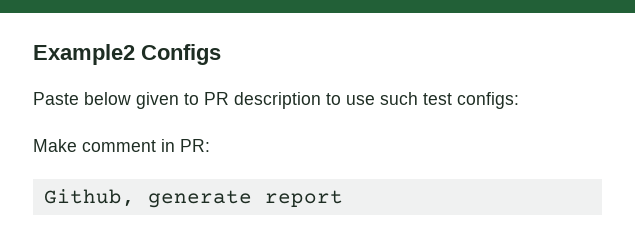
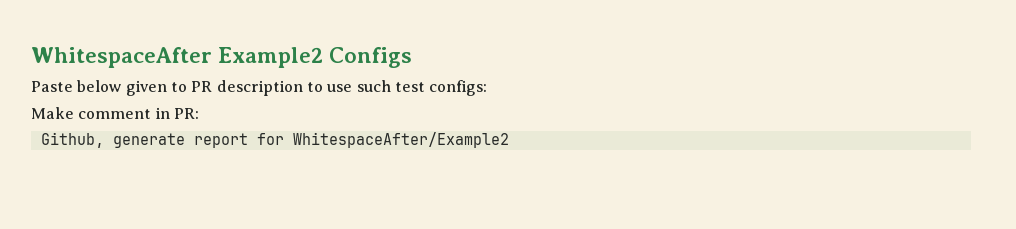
- Example2 Configs
+ WhitespaceAfter Example2 Configs
- Github, generate report
+ Github, generate report for WhitespaceAfter/Example2

